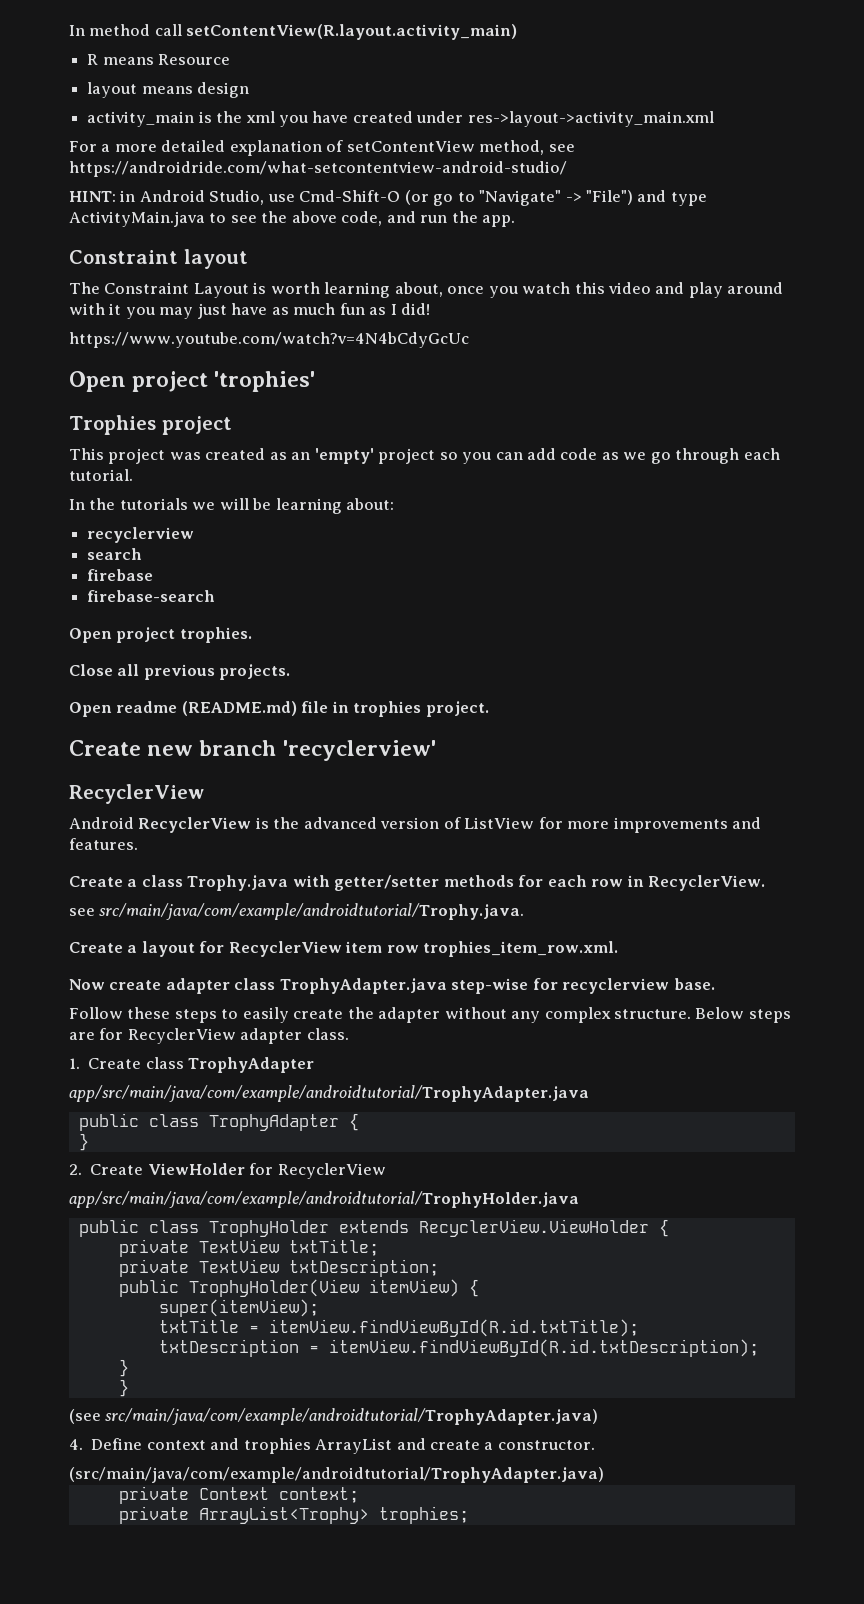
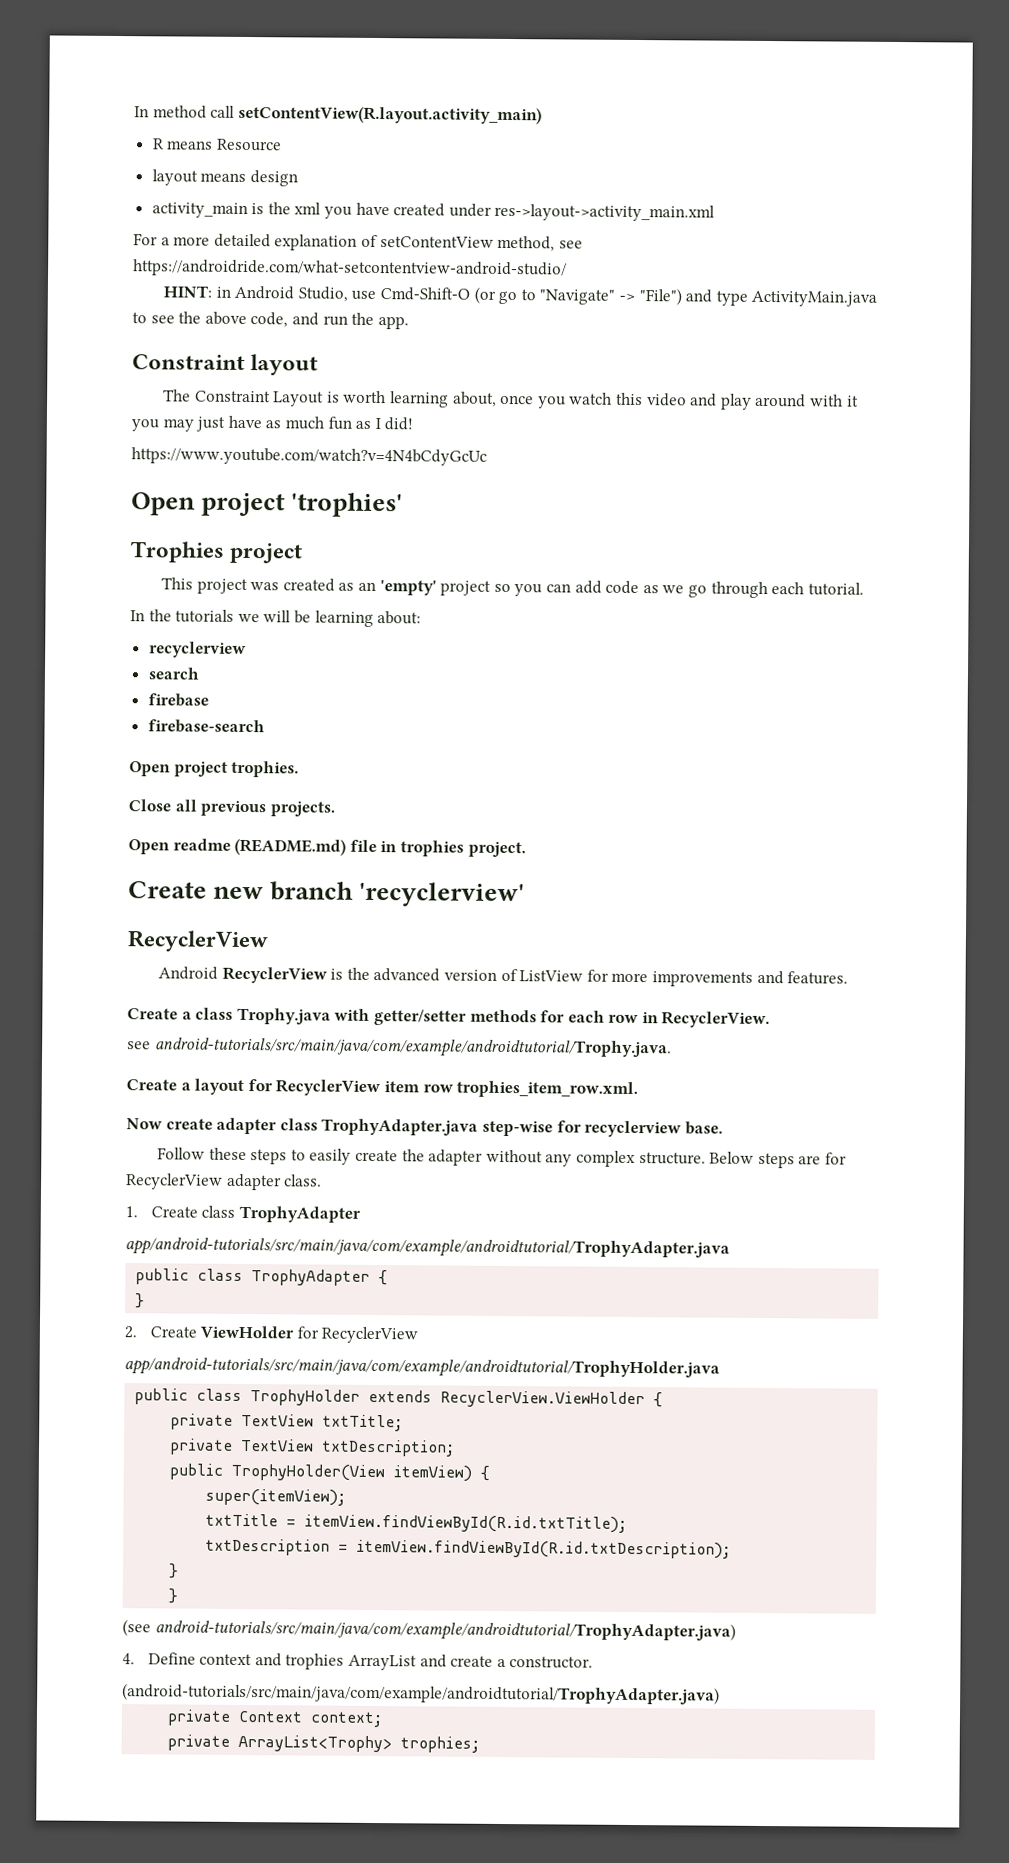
- see src/main/java/com/example/androidtutorial/Trophy.java.
+ see android-tutorials/src/main/java/com/example/androidtutorial/Trophy.java.
- app/src/main/java/com/example/androidtutorial/TrophyAdapter.java
+ app/android-tutorials/src/main/java/com/example/androidtutorial/TrophyAdapter.java
- app/src/main/java/com/example/androidtutorial/TrophyHolder.java
+ app/android-tutorials/src/main/java/com/example/androidtutorial/TrophyHolder.java
- (see src/main/java/com/example/androidtutorial/TrophyAdapter.java)
+ (see android-tutorials/src/main/java/com/example/androidtutorial/TrophyAdapter.java)
- (src/main/java/com/example/androidtutorial/TrophyAdapter.java)
+ (android-tutorials/src/main/java/com/example/androidtutorial/TrophyAdapter.java)

